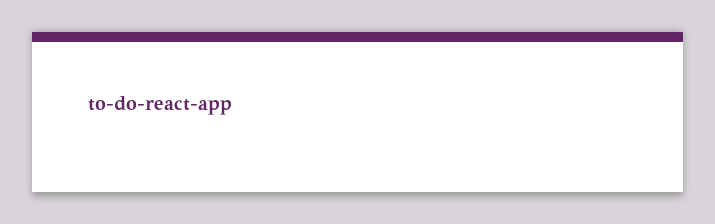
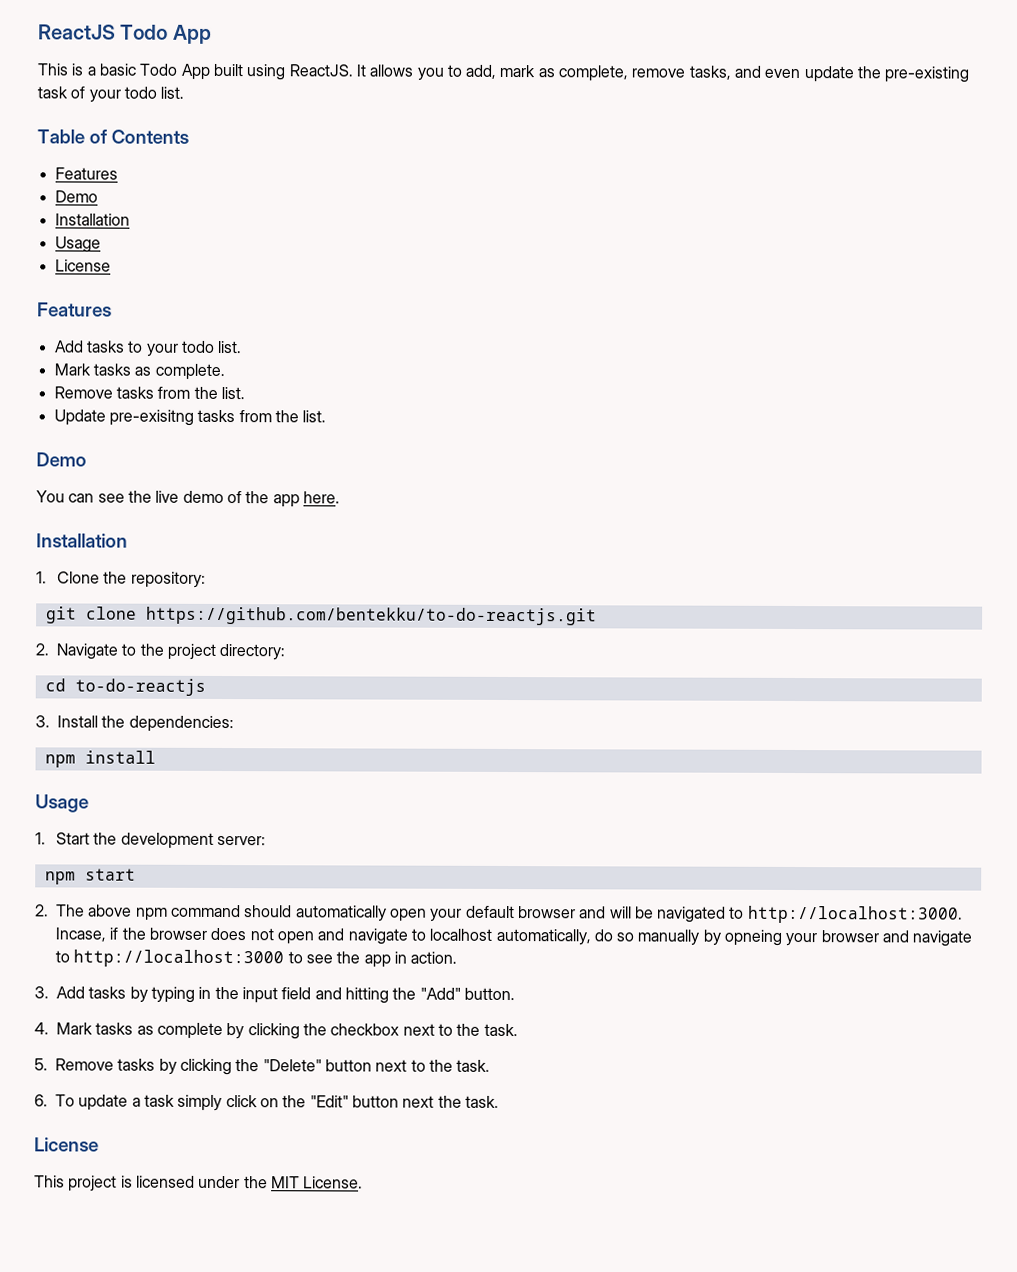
- to-do-react-app
+ ReactJS Todo App
+ This is a basic Todo App built using ReactJS. It allows you to add, mark as complete, remove tasks, and even update the pre-existing task of your todo list.
+ Table of Contents
+ Features
+ Demo
+ Installation
+ Usage
+ License
+ Features
+ Add tasks to your todo list.
+ Mark tasks as complete.
+ Remove tasks from the list.
+ Update pre-exisitng tasks from the list.
+ Demo
+ You can see the live demo of the app here.
+ Installation
+ 1. Clone the repository:
+ git clone https://github.com/bentekku/to-do-reactjs.git
+ 2. Navigate to the project directory:
+ cd to-do-reactjs
+ 3. Install the dependencies:
+ npm install
+ Usage
+ 1. Start the development server:
+ npm start
+ 2. The above npm command should automatically open your default browser and will be navigated to http://localhost:3000. Incase, if the browser does not open and navigate to localhost automatically, do so manually by opneing your browser and navigate to http://localhost:3000 to see the app in action.
+ 3. Add tasks by typing in the input field and hitting the "Add" button.
+ 4. Mark tasks as complete by clicking the checkbox next to the task.
+ 5. Remove tasks by clicking the "Delete" button next to the task.
+ 6. To update a task simply click on the "Edit" button next the task.
+ License
+ This project is licensed under the MIT License.

